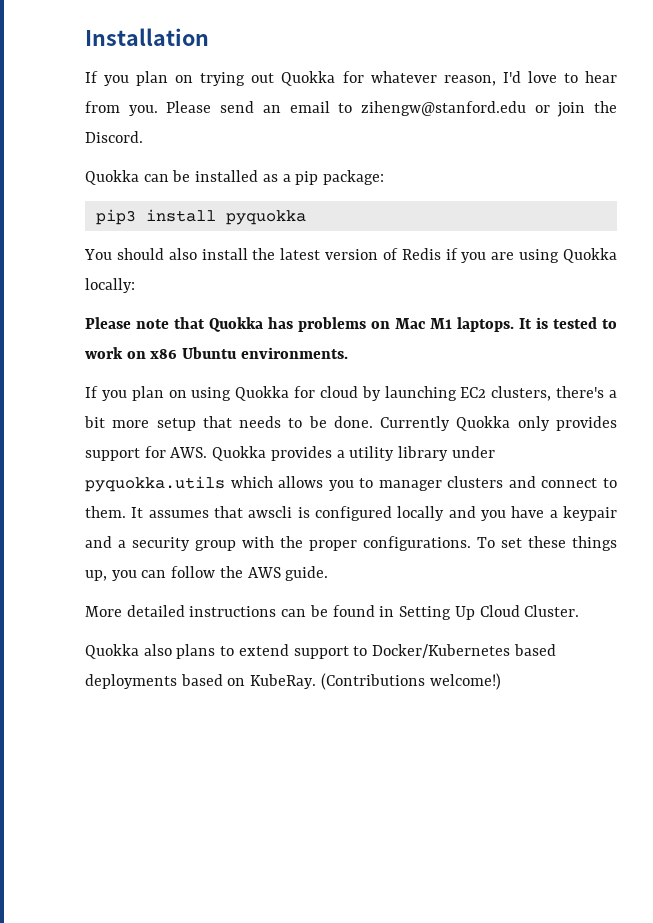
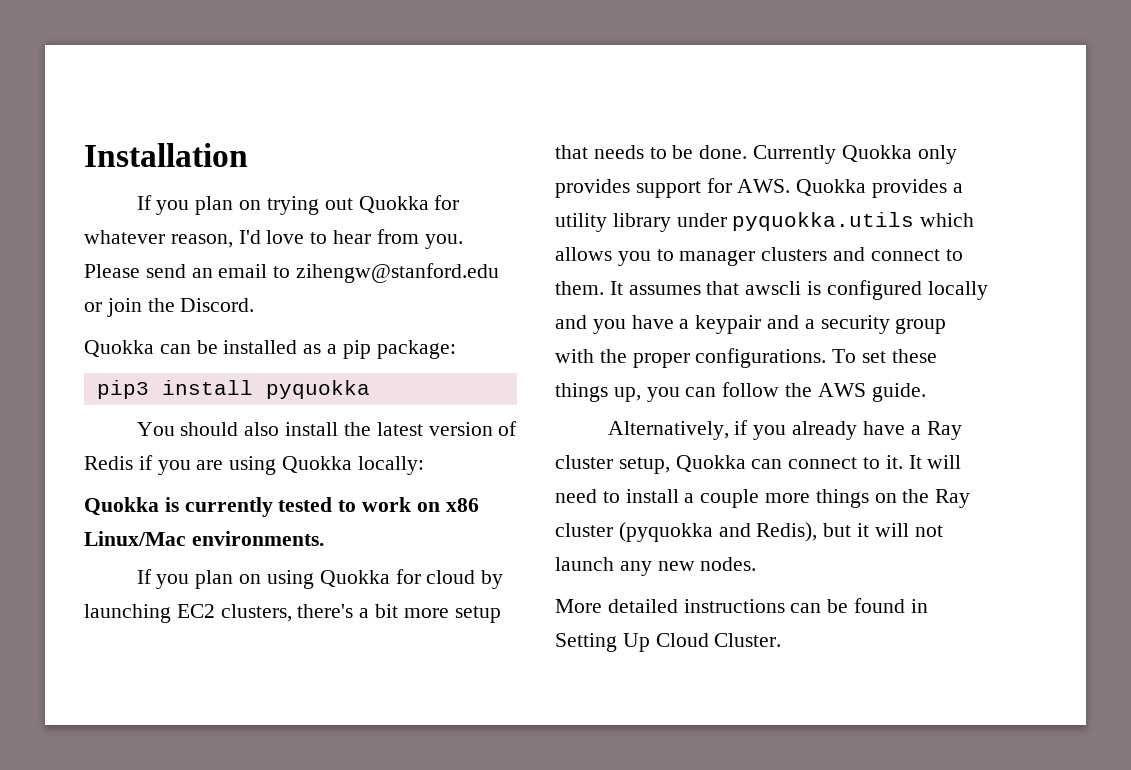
- Please note that Quokka has problems on Mac M1 laptops. It is tested to work on x86 Ubuntu environments.
+ Quokka is currently tested to work on x86 Linux/Mac environments.
+ Alternatively, if you already have a Ray cluster setup, Quokka can connect to it. It will need to install a couple more things on the Ray cluster (pyquokka and Redis), but it will not launch any new nodes.
- Quokka also plans to extend support to Docker/Kubernetes based deployments based on KubeRay. (Contributions welcome!)

